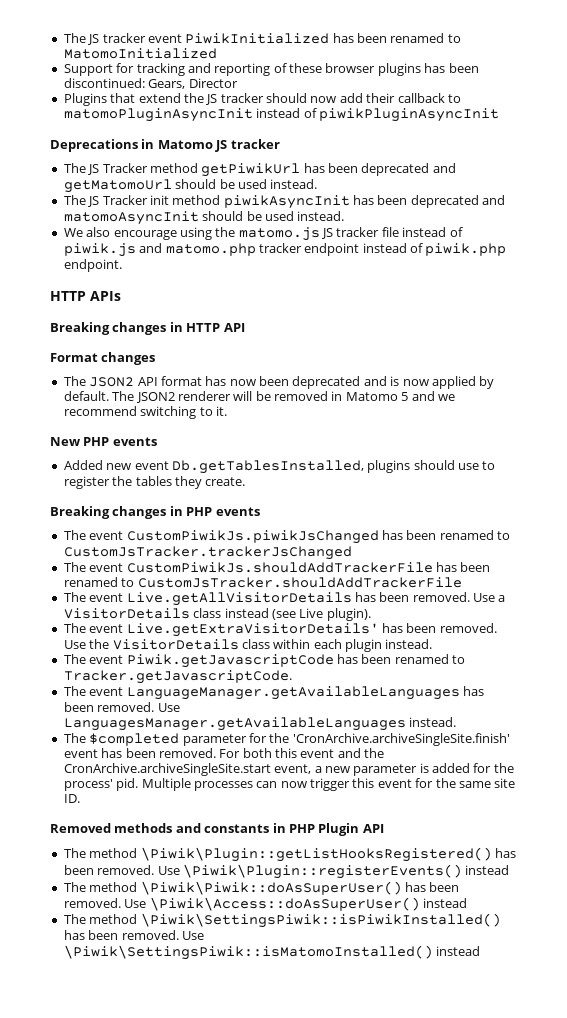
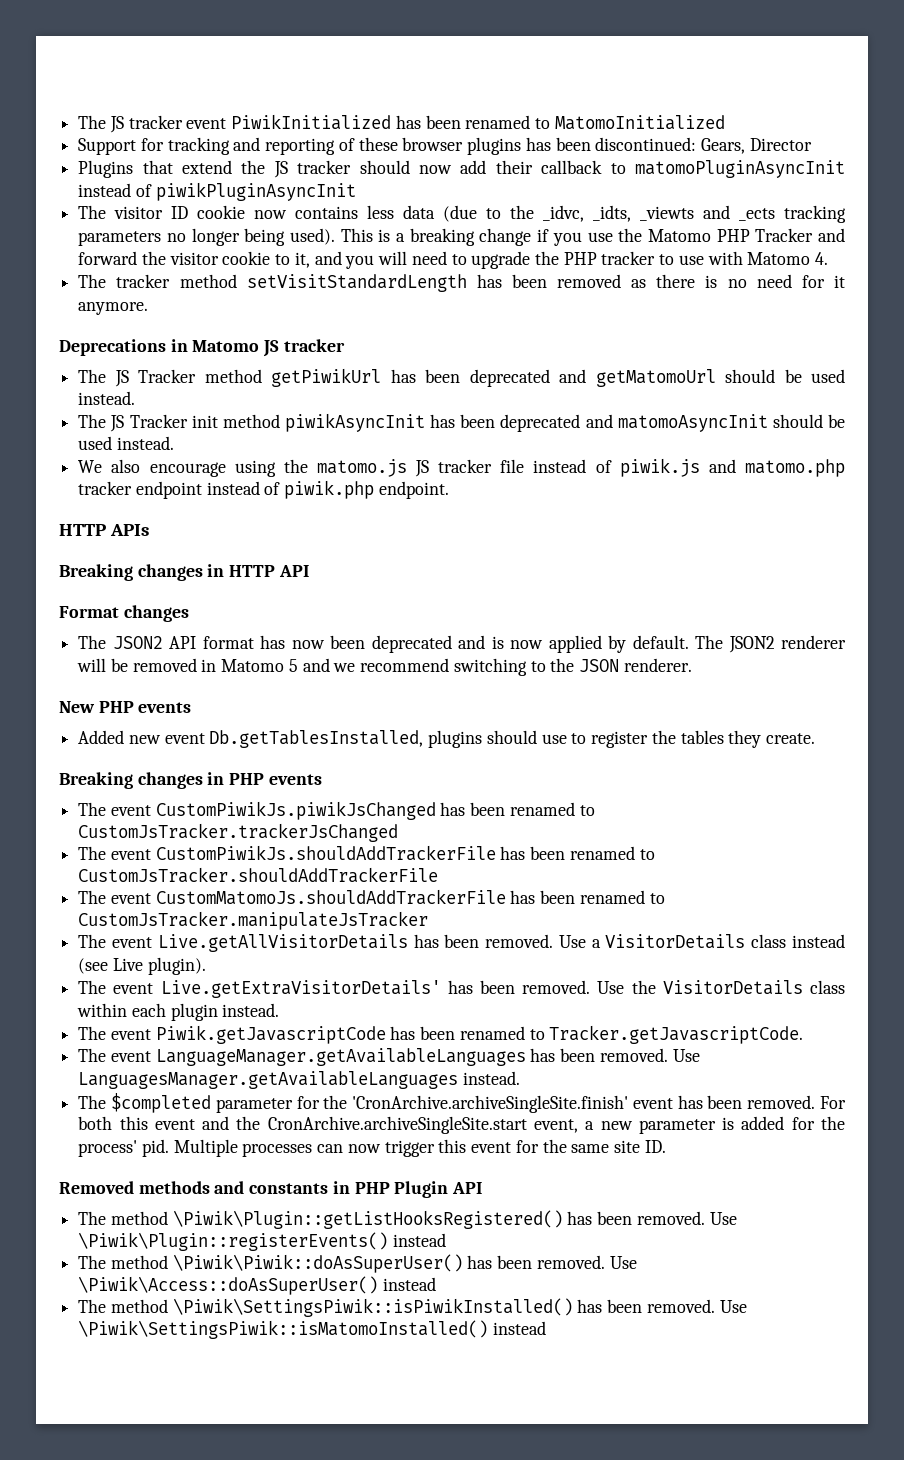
+ The visitor ID cookie now contains less data (due to the _idvc, _idts, _viewts and _ects tracking parameters no longer being used). This is a breaking change if you use the Matomo PHP Tracker and forward the visitor cookie to it, and you will need to upgrade the PHP tracker to use with Matomo 4.
+ The tracker method setVisitStandardLength has been removed as there is no need for it anymore.
- The JSON2 renderer will be removed in Matomo 5 and we recommend switching to it.
+ The JSON2 renderer will be removed in Matomo 5 and we recommend switching to the JSON renderer.
+ The event CustomMatomoJs.shouldAddTrackerFile has been renamed to CustomJsTracker.manipulateJsTracker

